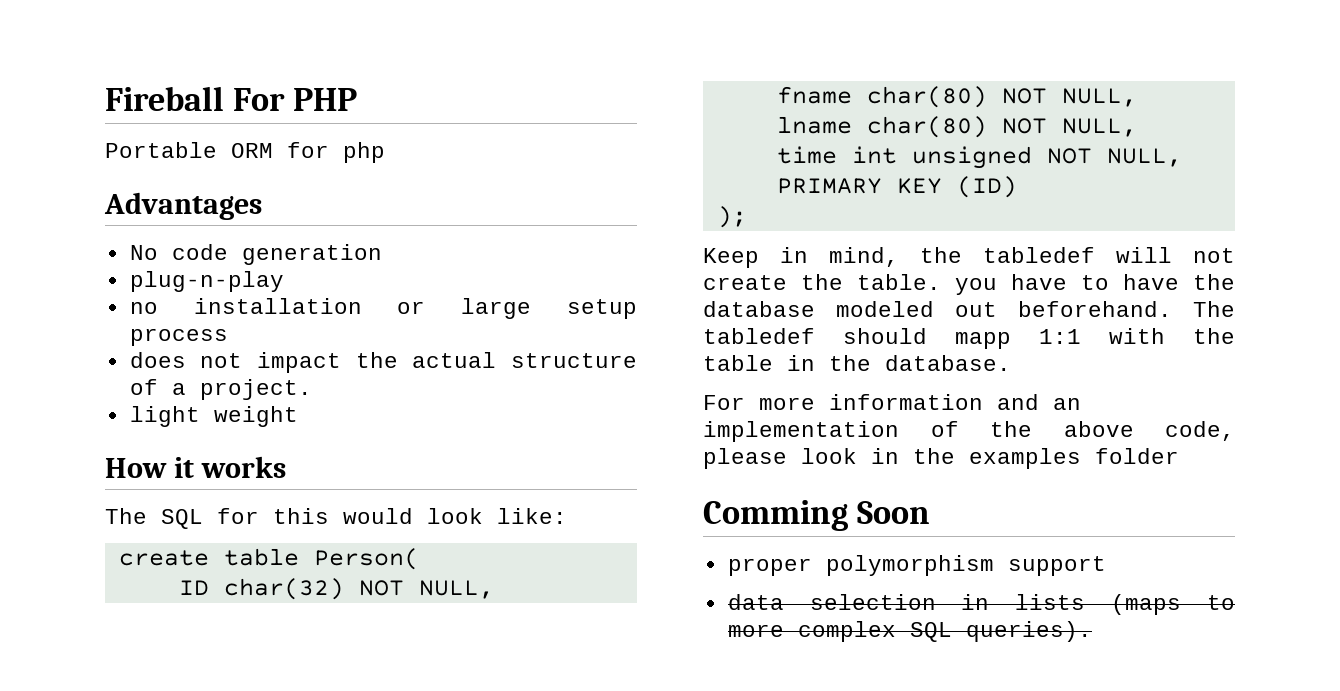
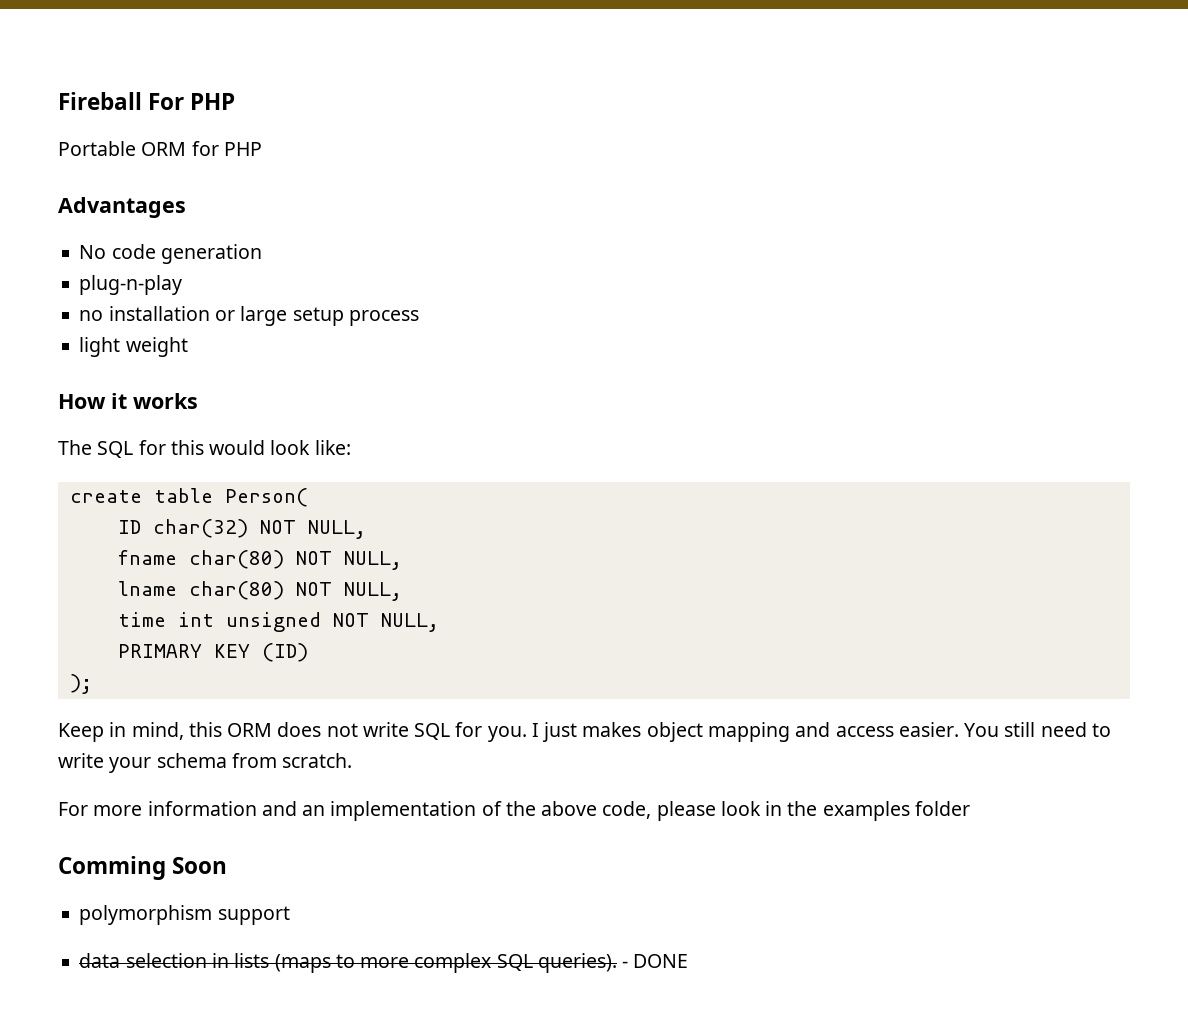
- Portable ORM for php
+ Portable ORM for PHP
- does not impact the actual structure of a project.
- Keep in mind, the tabledef will not create the table. you have to have the database modeled out beforehand. The tabledef should mapp 1:1 with the table in the database.
+ Keep in mind, this ORM does not write SQL for you. I just makes object mapping and access easier. You still need to write your schema from scratch.
- proper polymorphism support
+ polymorphism support
+ - DONE

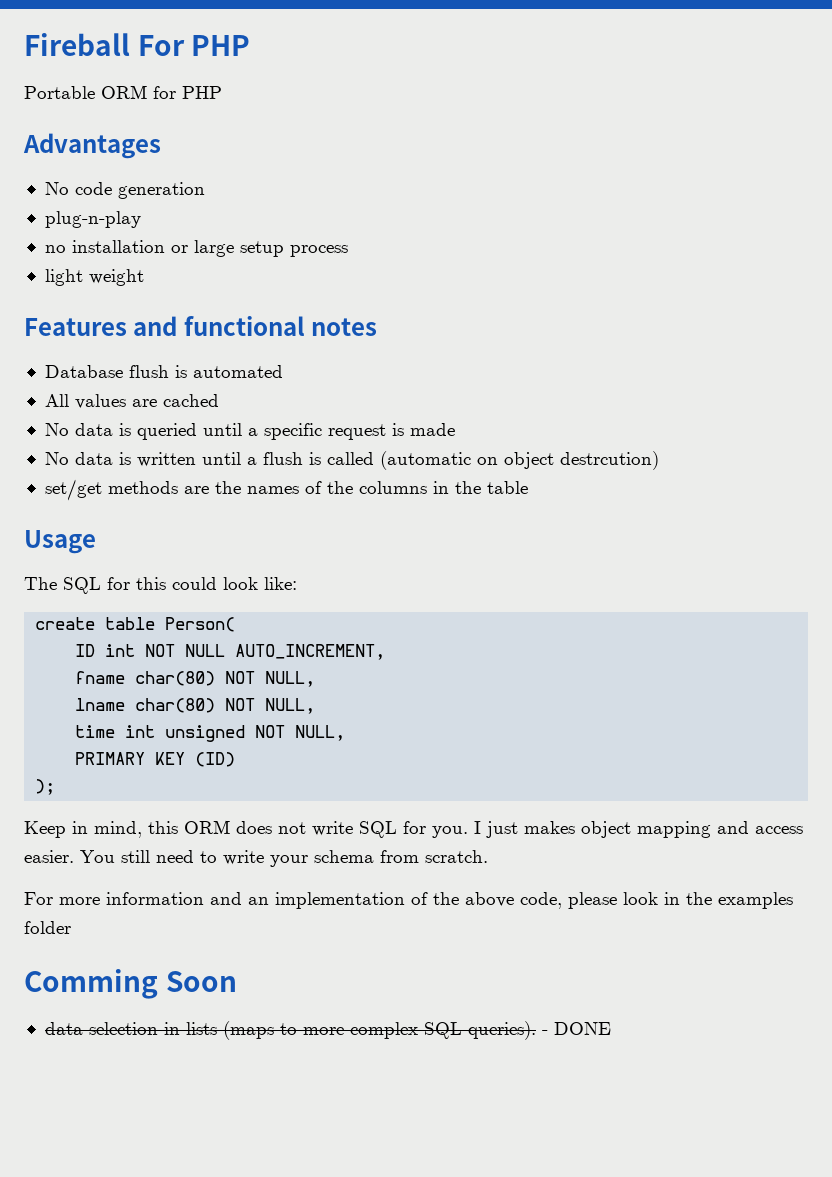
- How it works
+ Features and functional notes
+ Database flush is automated
+ All values are cached
+ No data is queried until a specific request is made
+ No data is written until a flush is called (automatic on object destrcution)
+ set/get methods are the names of the columns in the table
+ Usage
- The SQL for this would look like:
+ The SQL for this could look like:
- ID char(32) NOT NULL,
+ ID int NOT NULL AUTO_INCREMENT,
- polymorphism support

